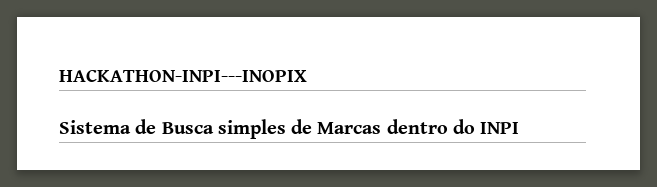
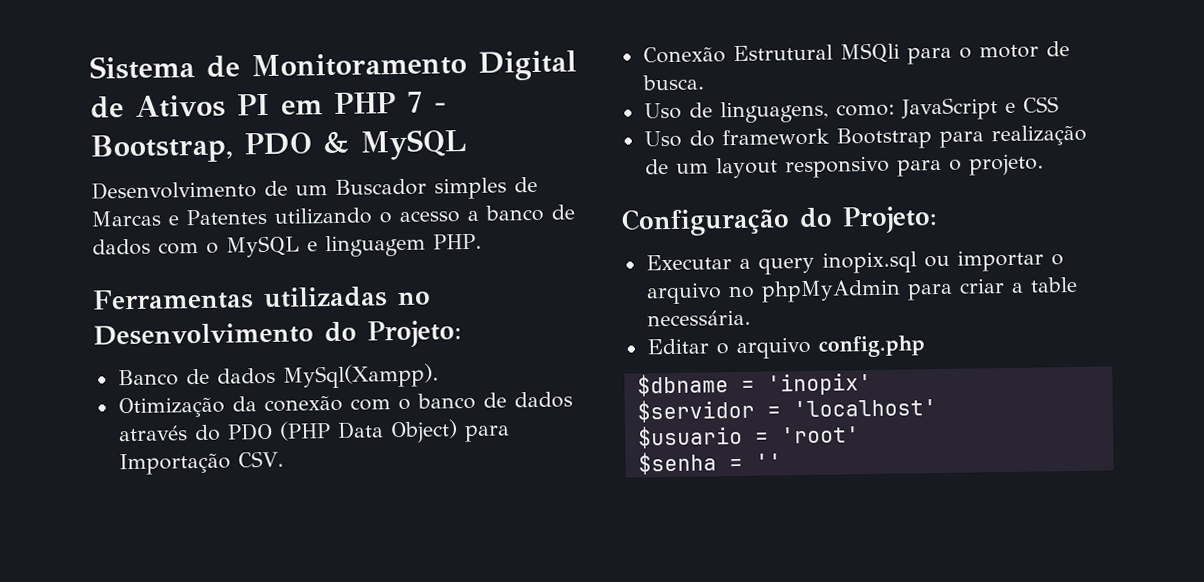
- HACKATHON-INPI---INOPIX
- Sistema de Busca simples de Marcas dentro do INPI
+ Sistema de Monitoramento Digital de Ativos PI em PHP 7 - Bootstrap, PDO & MySQL
+ Desenvolvimento de um Buscador simples de Marcas e Patentes utilizando o acesso a banco de dados com o MySQL e linguagem PHP.
+ Ferramentas utilizadas no Desenvolvimento do Projeto:
+ Banco de dados MySql(Xampp).
+ Otimização da conexão com o banco de dados através do PDO (PHP Data Object) para Importação CSV.
+ Conexão Estrutural MSQli para o motor de busca.
+ Uso de linguagens, como: JavaScript e CSS
+ Uso do framework Bootstrap para realização de um layout responsivo para o projeto.
+ Configuração do Projeto:
+ Executar a query inopix.sql ou importar o arquivo no phpMyAdmin para criar a table necessária.
+ Editar o arquivo config.php
+ $dbname = 'inopix'
+ $servidor = 'localhost'
+ $usuario = 'root'
+ $senha = ''

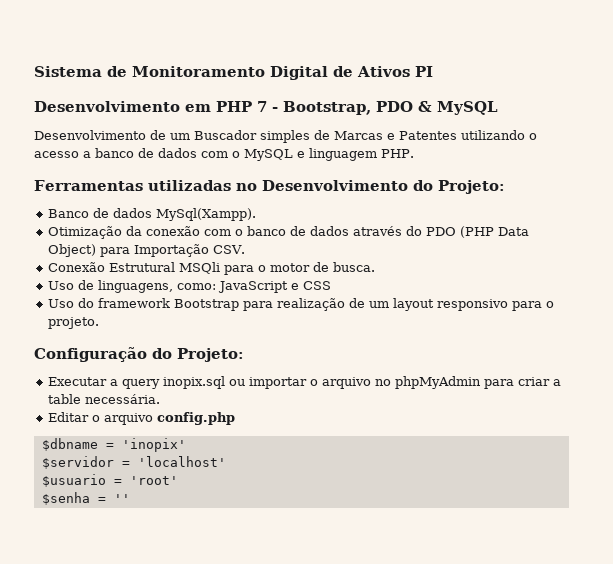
- Sistema de Monitoramento Digital de Ativos PI em PHP 7 - Bootstrap, PDO & MySQL
+ Sistema de Monitoramento Digital de Ativos PI
+ Desenvolvimento em PHP 7 - Bootstrap, PDO & MySQL

